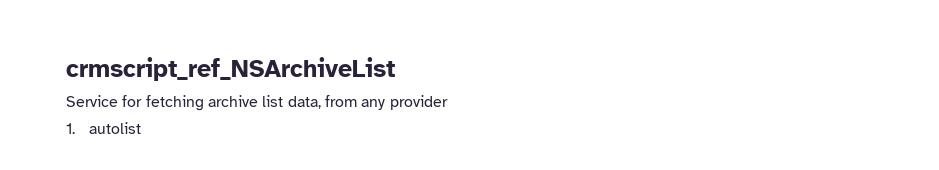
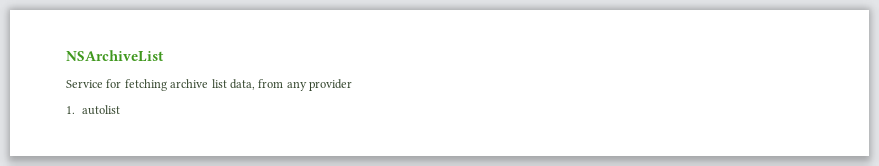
- crmscript_ref_NSArchiveList
+ NSArchiveList

